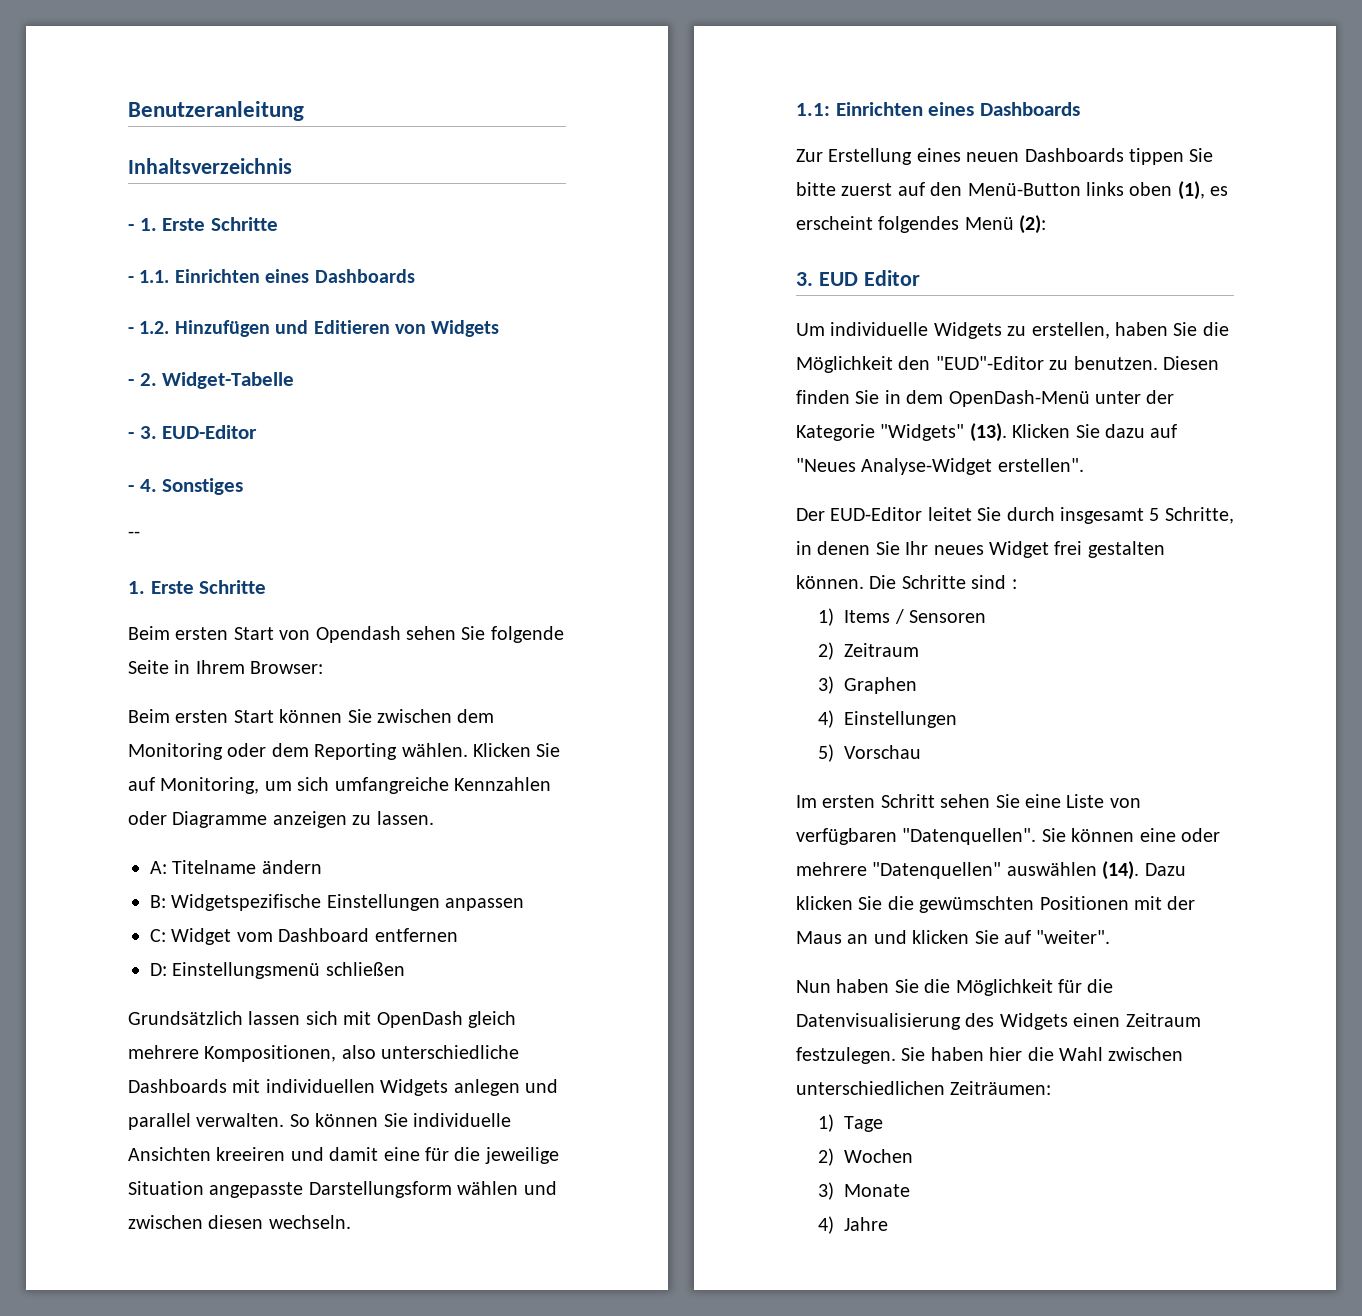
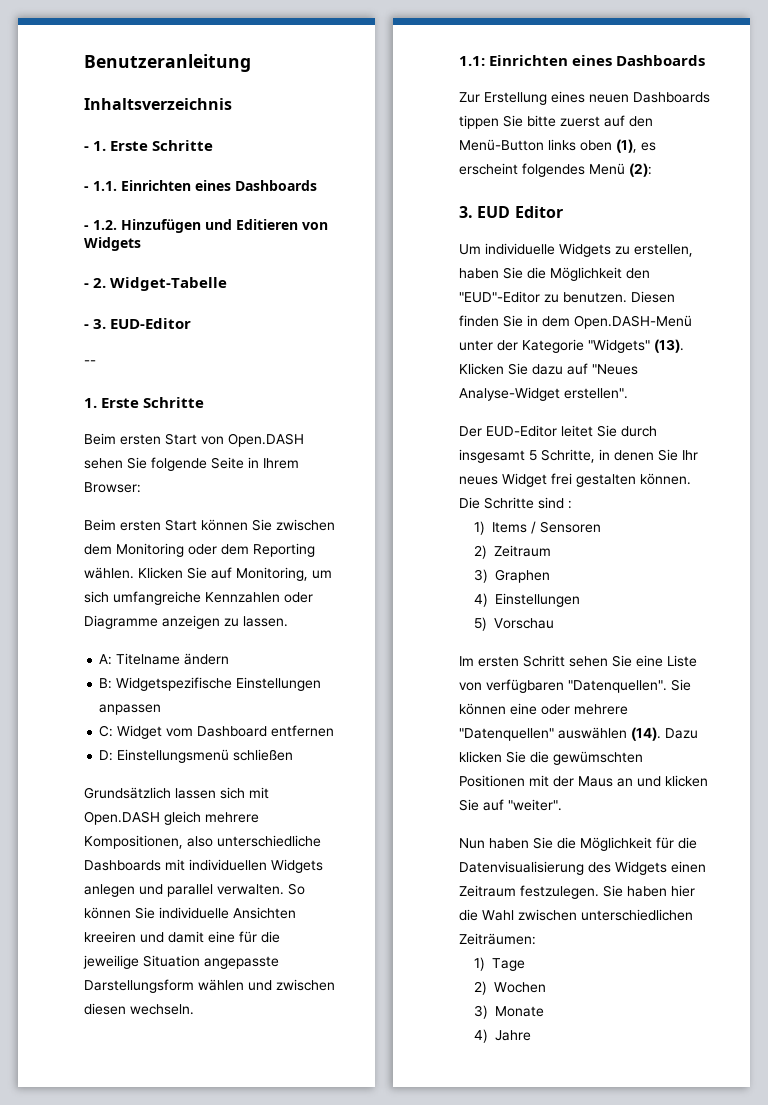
- - 4. Sonstiges
- Beim ersten Start von Opendash sehen Sie folgende Seite in Ihrem Browser:
+ Beim ersten Start von Open.DASH sehen Sie folgende Seite in Ihrem Browser:
- Grundsätzlich lassen sich mit OpenDash gleich mehrere Kompositionen, also unterschiedliche Dashboards mit individuellen Widgets anlegen und parallel verwalten.
+ Grundsätzlich lassen sich mit Open.DASH gleich mehrere Kompositionen, also unterschiedliche Dashboards mit individuellen Widgets anlegen und parallel verwalten.
- Diesen finden Sie in dem OpenDash-Menü unter der Kategorie "Widgets" (13).
+ Diesen finden Sie in dem Open.DASH-Menü unter der Kategorie "Widgets" (13).

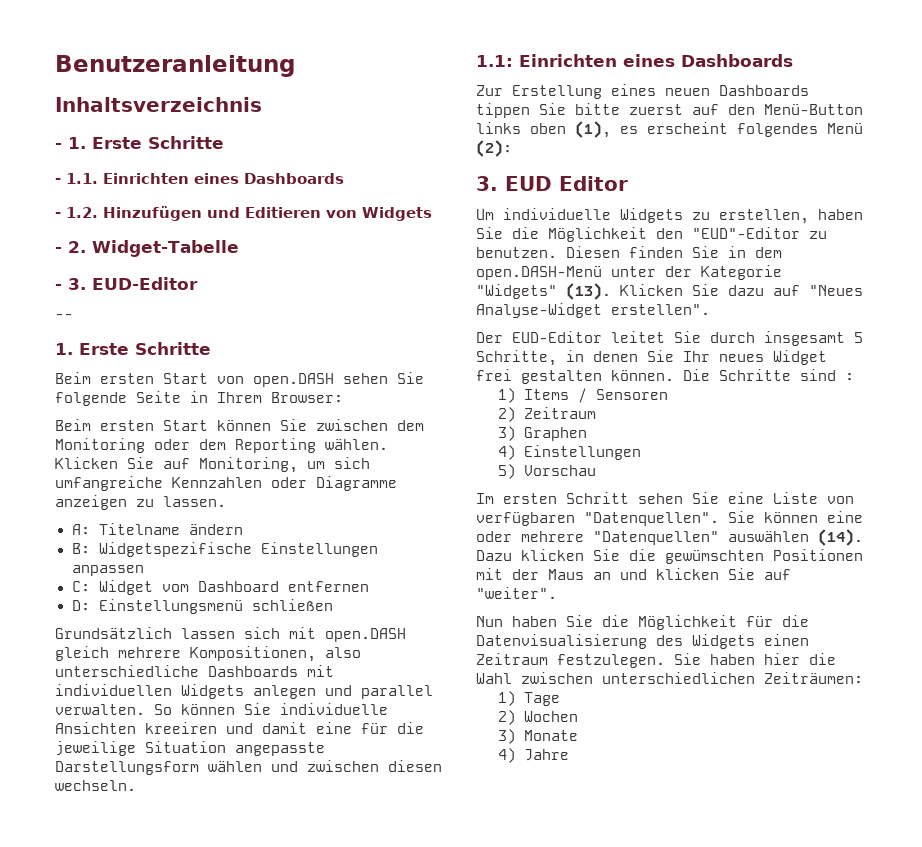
- Beim ersten Start von Open.DASH sehen Sie folgende Seite in Ihrem Browser:
+ Beim ersten Start von open.DASH sehen Sie folgende Seite in Ihrem Browser:
- Grundsätzlich lassen sich mit Open.DASH gleich mehrere Kompositionen, also unterschiedliche Dashboards mit individuellen Widgets anlegen und parallel verwalten.
+ Grundsätzlich lassen sich mit open.DASH gleich mehrere Kompositionen, also unterschiedliche Dashboards mit individuellen Widgets anlegen und parallel verwalten.
- Diesen finden Sie in dem Open.DASH-Menü unter der Kategorie "Widgets" (13).
+ Diesen finden Sie in dem open.DASH-Menü unter der Kategorie "Widgets" (13).

